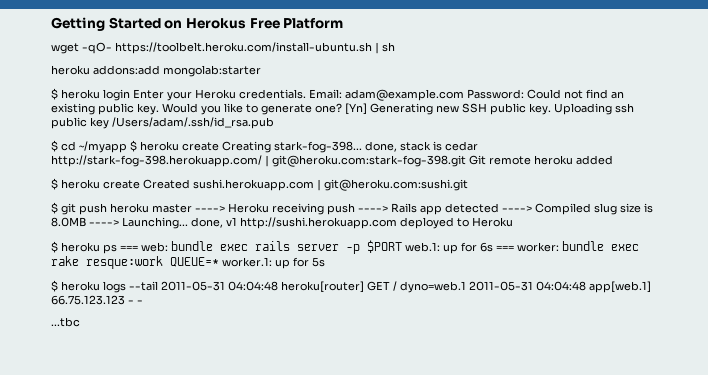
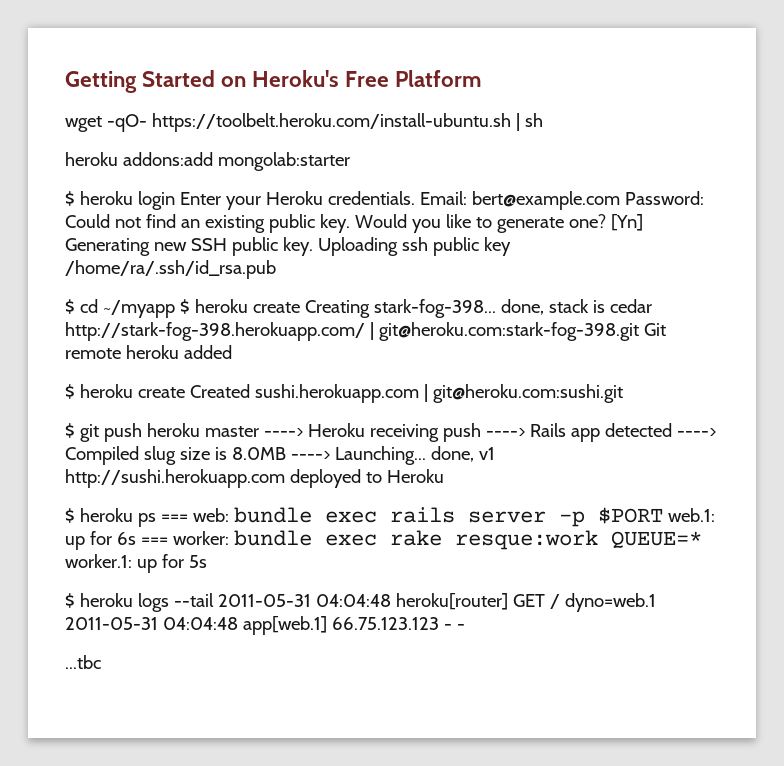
- Getting Started on Herokus Free Platform
+ Getting Started on Heroku's Free Platform
- Email: adam@example.com Password: Could not find an existing public key.
+ Email: bert@example.com Password: Could not find an existing public key.
- Uploading ssh public key /Users/adam/.ssh/id_rsa.pub
+ Uploading ssh public key /home/ra/.ssh/id_rsa.pub

